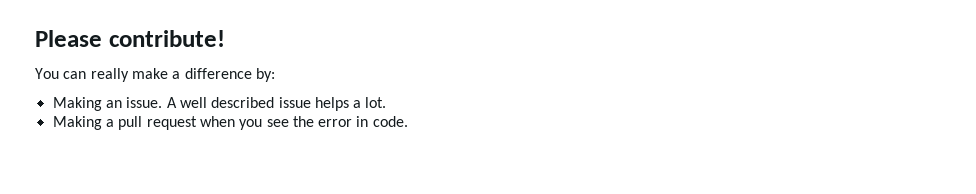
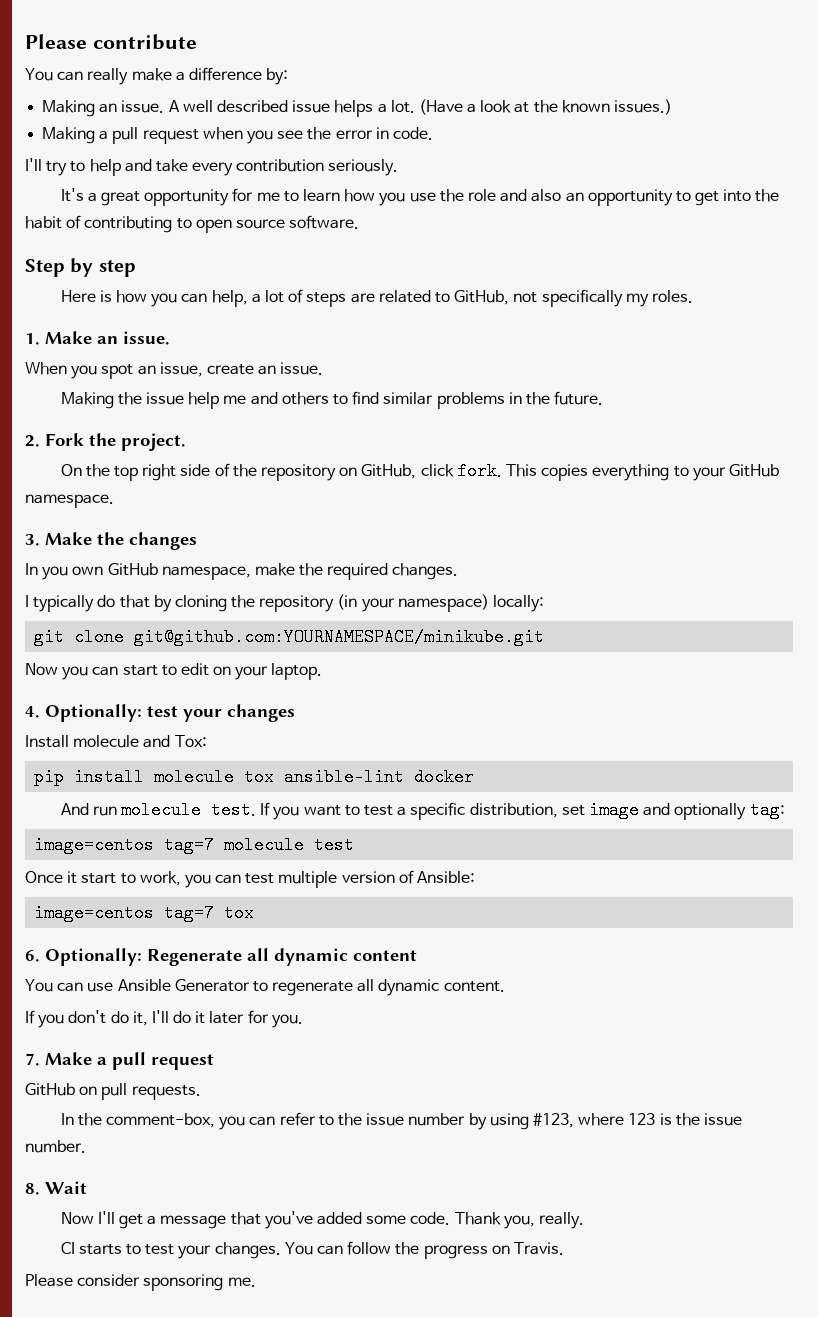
- Please contribute!
+ Please contribute
+ (Have a look at the known issues.)
+ I'll try to help and take every contribution seriously.
+ It's a great opportunity for me to learn how you use the role and also an opportunity to get into the habit of contributing to open source software.
+ Step by step
+ Here is how you can help, a lot of steps are related to GitHub, not specifically my roles.
+ 1. Make an issue.
+ When you spot an issue, create an issue.
+ Making the issue help me and others to find similar problems in the future.
+ 2. Fork the project.
+ On the top right side of the repository on GitHub, click fork. This copies everything to your GitHub namespace.
+ 3. Make the changes
+ In you own GitHub namespace, make the required changes.
+ I typically do that by cloning the repository (in your namespace) locally:
+ git clone git@github.com:YOURNAMESPACE/minikube.git
+ Now you can start to edit on your laptop.
+ 4. Optionally: test your changes
+ Install molecule and Tox:
+ pip install molecule tox ansible-lint docker
+ And run molecule test. If you want to test a specific distribution, set image and optionally tag:
+ image=centos tag=7 molecule test
+ Once it start to work, you can test multiple version of Ansible:
+ image=centos tag=7 tox
+ 6. Optionally: Regenerate all dynamic content
+ You can use Ansible Generator to regenerate all dynamic content.
+ If you don't do it, I'll do it later for you.
+ 7. Make a pull request
+ GitHub on pull requests.
+ In the comment-box, you can refer to the issue number by using #123, where 123 is the issue number.
+ 8. Wait
+ Now I'll get a message that you've added some code. Thank you, really.
+ CI starts to test your changes. You can follow the progress on Travis.
+ Please consider sponsoring me.

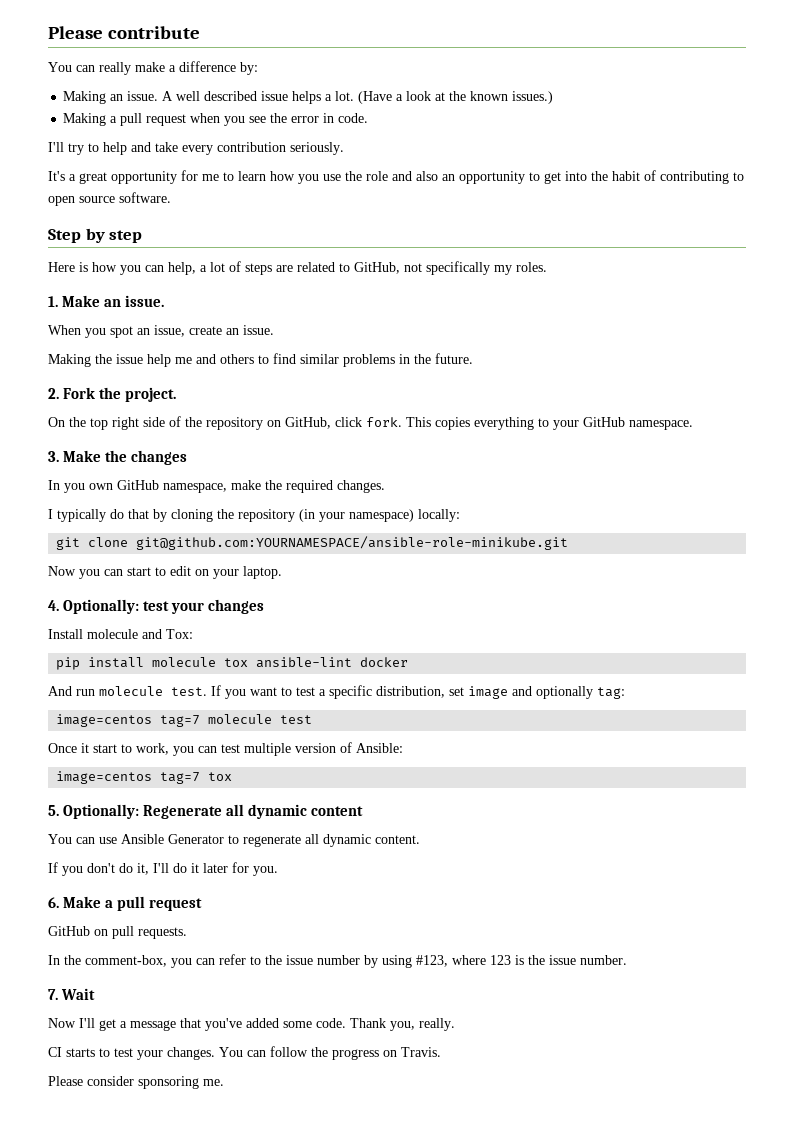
- git clone git@github.com:YOURNAMESPACE/minikube.git
+ git clone git@github.com:YOURNAMESPACE/ansible-role-minikube.git
- 6. Optionally: Regenerate all dynamic content
+ 5. Optionally: Regenerate all dynamic content
- 7. Make a pull request
+ 6. Make a pull request
- 8. Wait
+ 7. Wait

